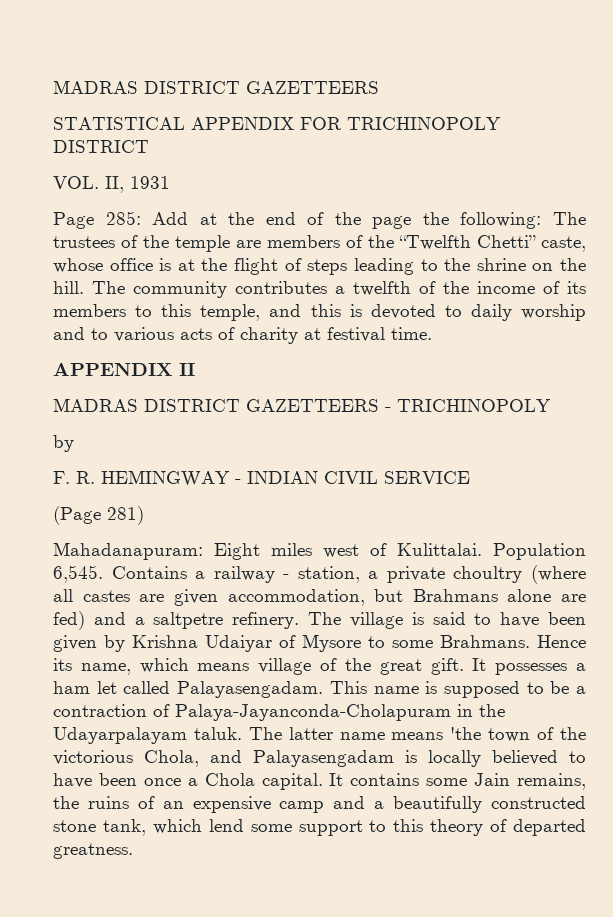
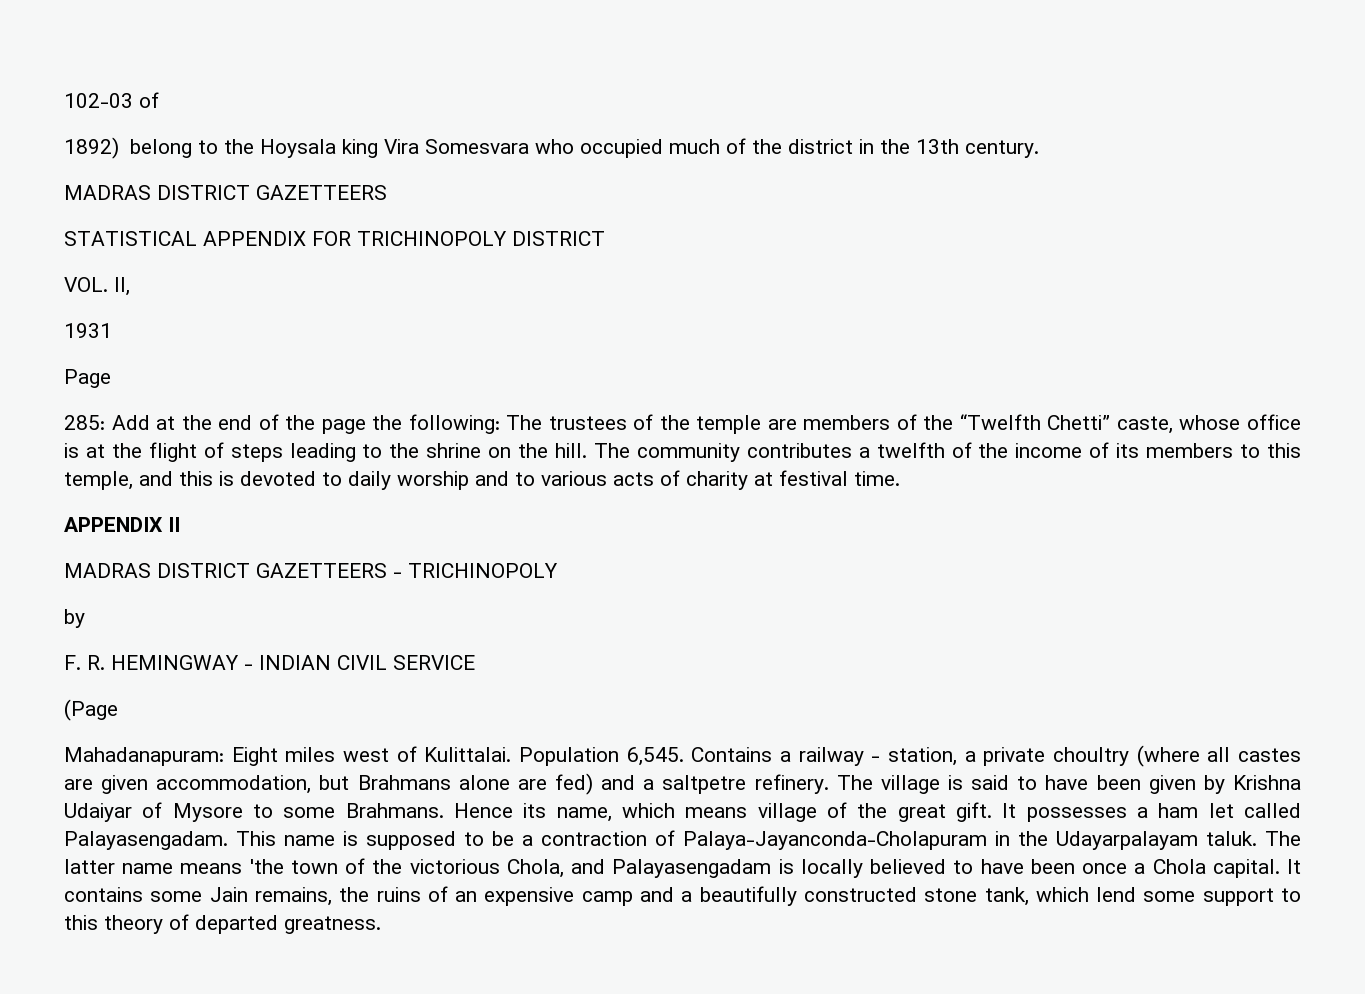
+ 102-03 of
+ 1892) belong to the Hoysala king Vira Somesvara who occupied much of the district in the 13th century.
- VOL. II, 1931
+ VOL. II,
+ 1931
- Page 285: Add at the end of the page the following: The trustees of the temple are members of the “Twelfth Chetti” caste, whose office is at the flight of steps leading to the shrine on the hill.
+ Page
+ 285: Add at the end of the page the following: The trustees of the temple are members of the “Twelfth Chetti” caste, whose office is at the flight of steps leading to the shrine on the hill.
- (Page 281)
+ (Page

